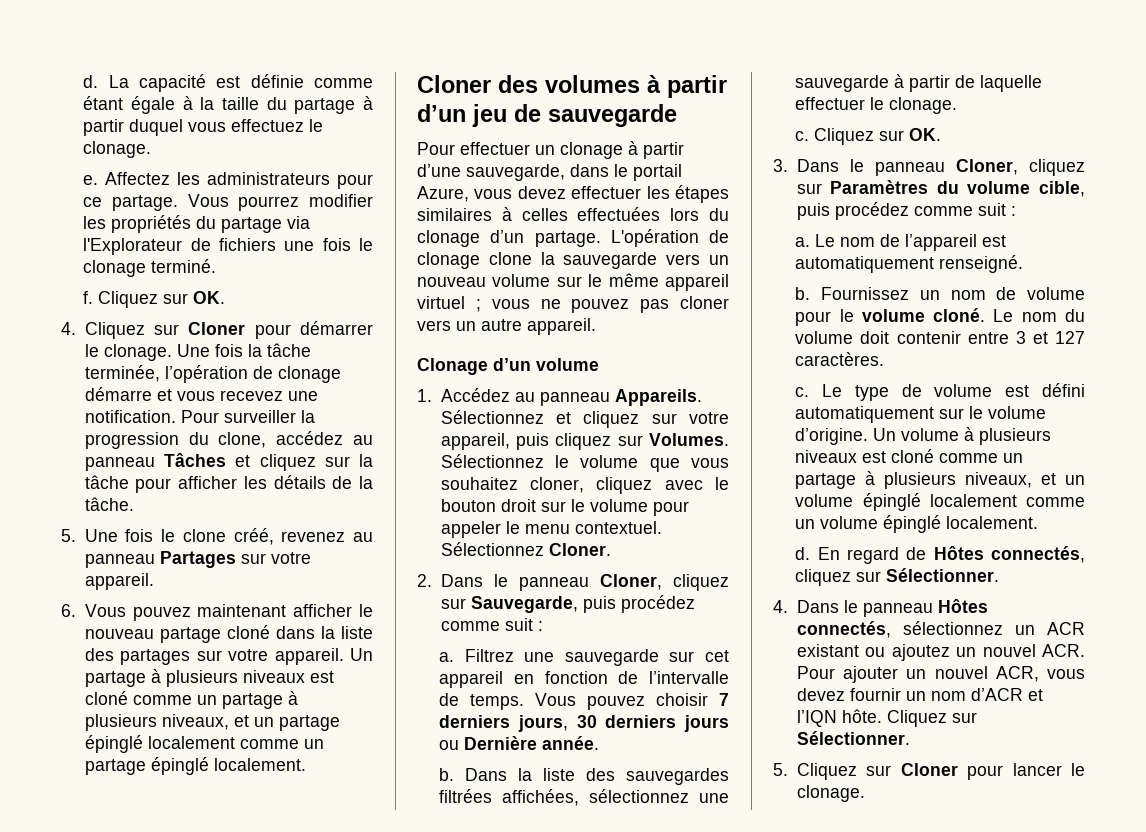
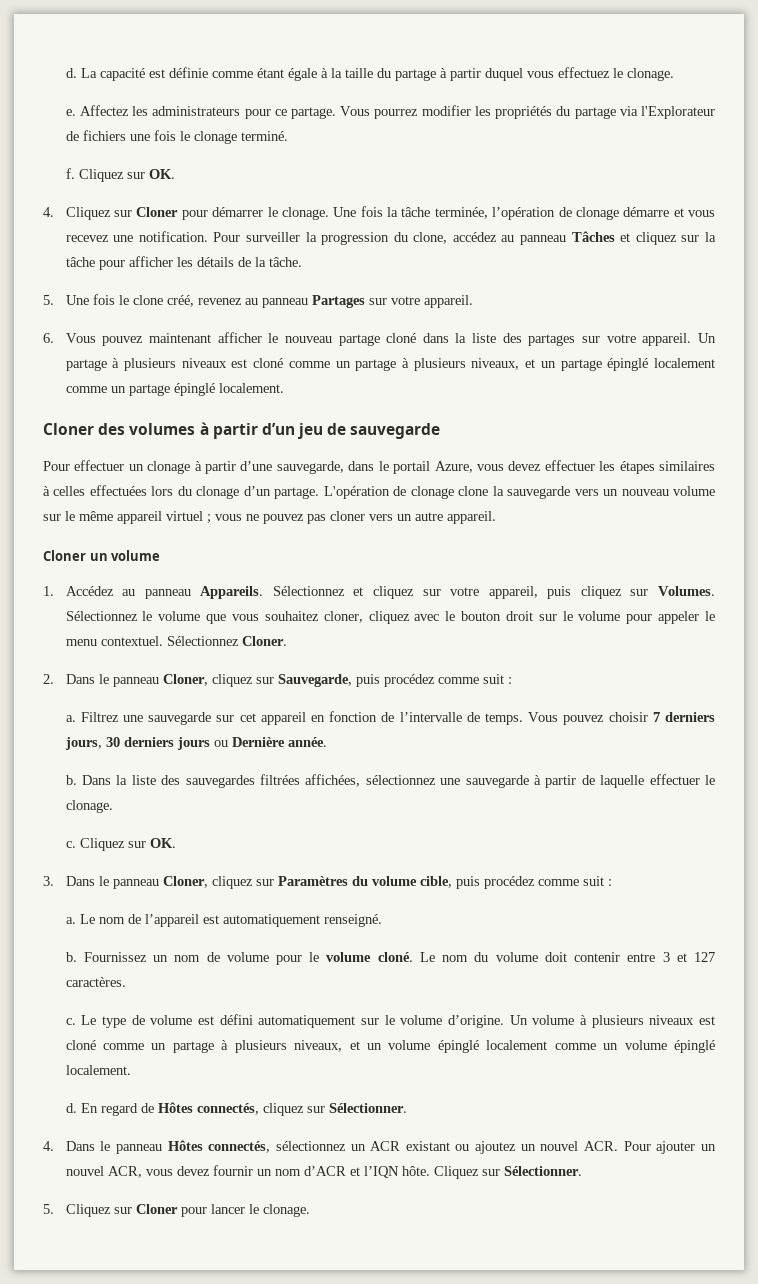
- Clonage d’un volume
+ Cloner un volume

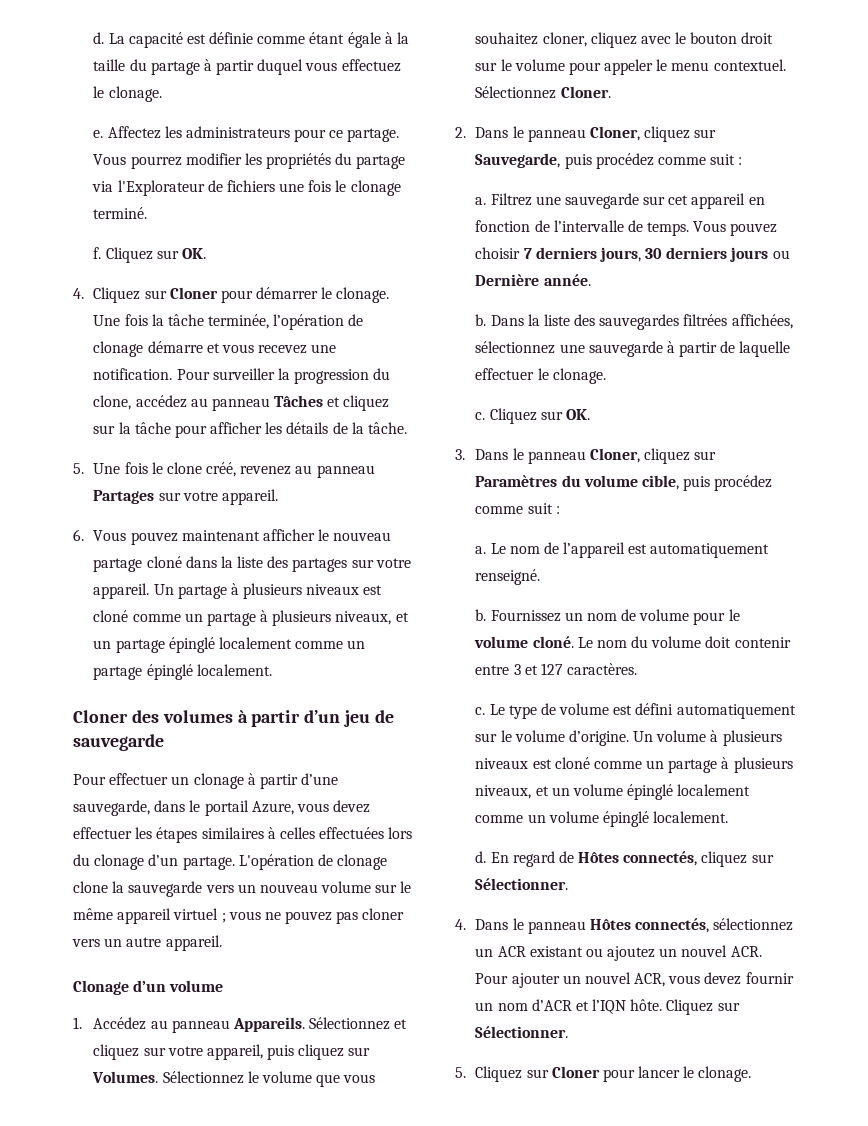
- Cloner un volume
+ Clonage d’un volume

